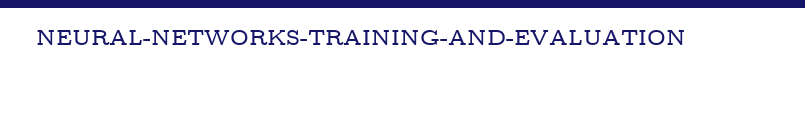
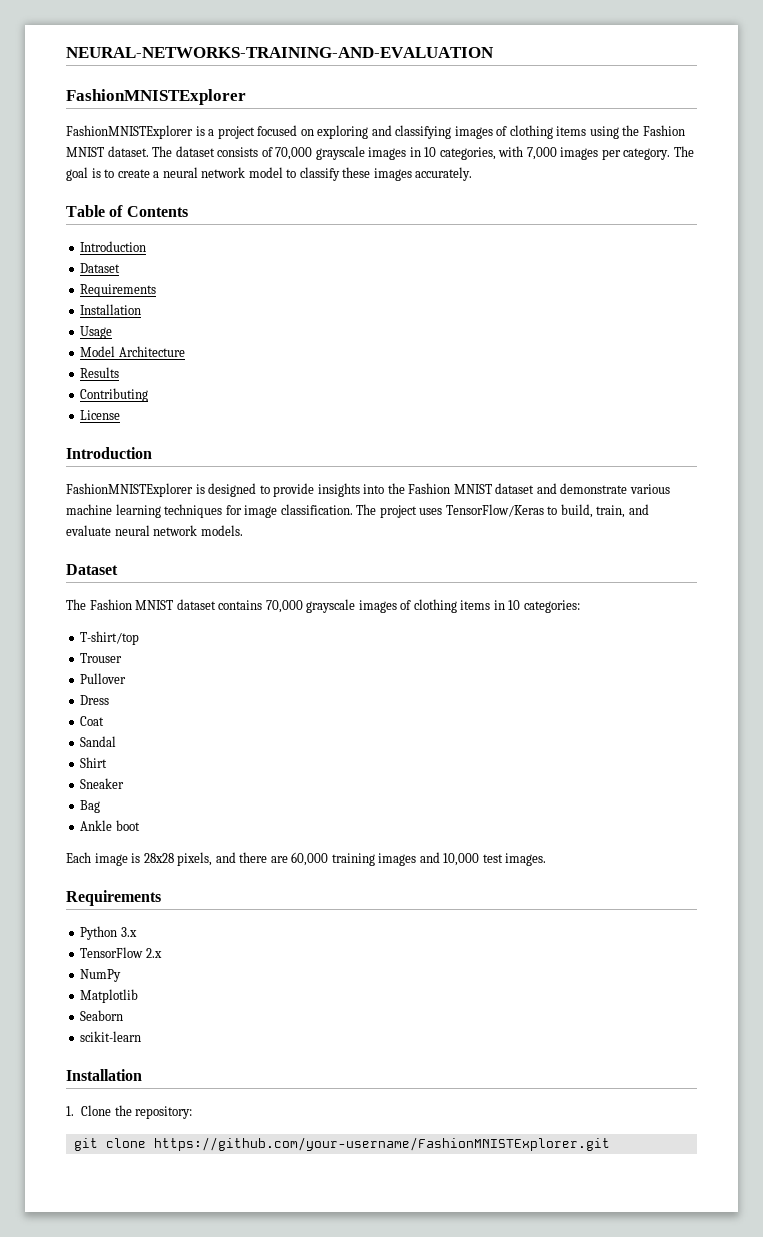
  NEURAL-NETWORKS-TRAINING-AND-EVALUATION
+ FashionMNISTExplorer
+ FashionMNISTExplorer is a project focused on exploring and classifying images of clothing items using the Fashion MNIST dataset. The dataset consists of 70,000 grayscale images in 10 categories, with 7,000 images per category. The goal is to create a neural network model to classify these images accurately.
+ Table of Contents
+ Introduction
+ Dataset
+ Requirements
+ Installation
+ Usage
+ Model Architecture
+ Results
+ Contributing
+ License
+ Introduction
+ FashionMNISTExplorer is designed to provide insights into the Fashion MNIST dataset and demonstrate various machine learning techniques for image classification. The project uses TensorFlow/Keras to build, train, and evaluate neural network models.
+ Dataset
+ The Fashion MNIST dataset contains 70,000 grayscale images of clothing items in 10 categories:
+ T-shirt/top
+ Trouser
+ Pullover
+ Dress
+ Coat
+ Sandal
+ Shirt
+ Sneaker
+ Bag
+ Ankle boot
+ Each image is 28x28 pixels, and there are 60,000 training images and 10,000 test images.
+ Requirements
+ Python 3.x
+ TensorFlow 2.x
+ NumPy
+ Matplotlib
+ Seaborn
+ scikit-learn
+ Installation
+ 1. Clone the repository:
+ git clone https://github.com/your-username/FashionMNISTExplorer.git

